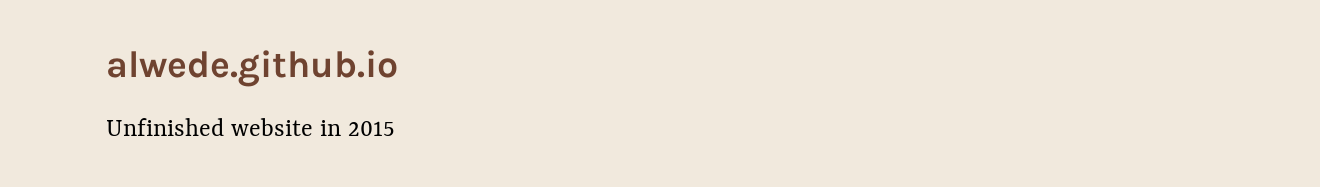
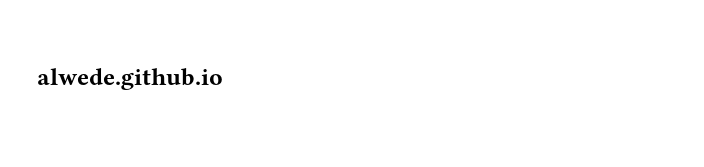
- Unfinished website in 2015

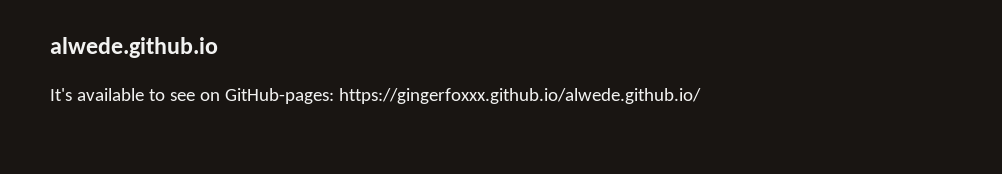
+ It's available to see on GitHub-pages: https://gingerfoxxx.github.io/alwede.github.io/

